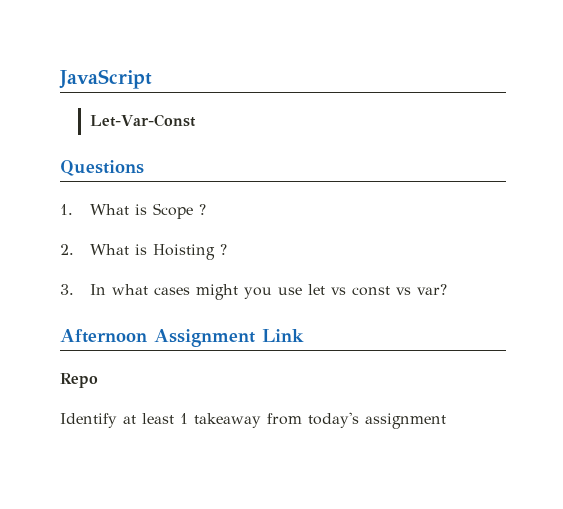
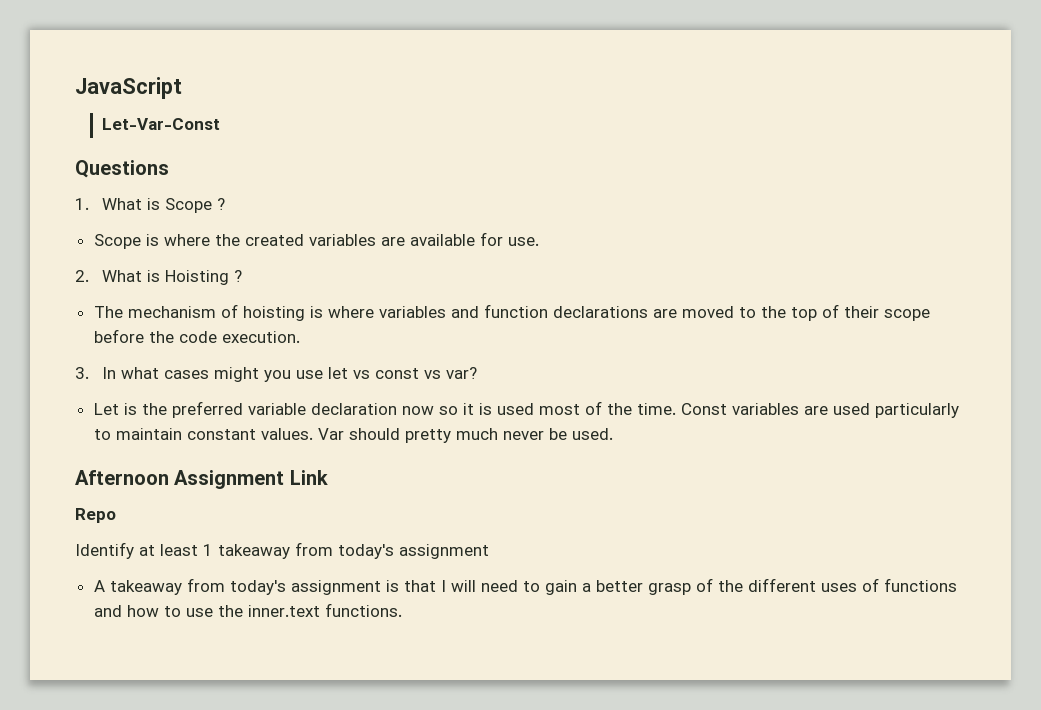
+ Scope is where the created variables are available for use.
+ The mechanism of hoisting is where variables and function declarations are moved to the top of their scope before the code execution.
+ Let is the preferred variable declaration now so it is used most of the time. Const variables are used particularly to maintain constant values. Var should pretty much never be used.
+ A takeaway from today's assignment is that I will need to gain a better grasp of the different uses of functions and how to use the inner.text functions.

